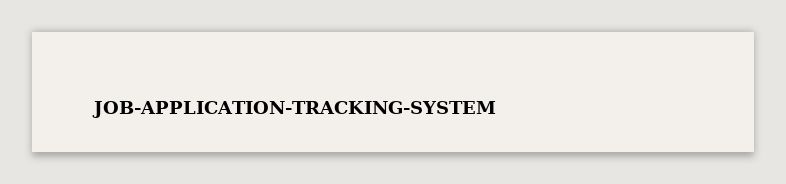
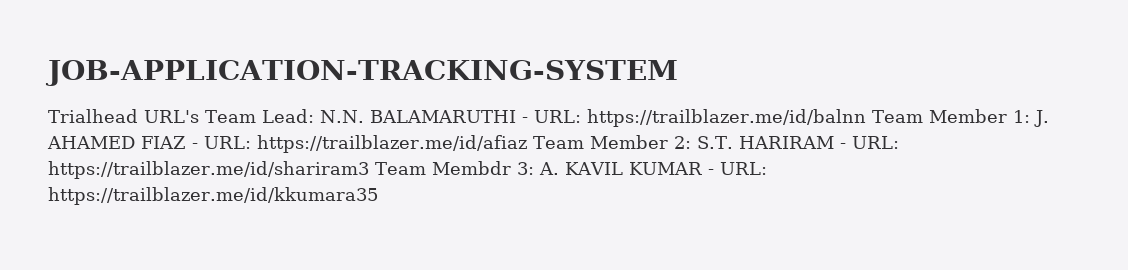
+ Trialhead URL's Team Lead: N.N. BALAMARUTHI - URL: https://trailblazer.me/id/balnn Team Member 1: J. AHAMED FIAZ - URL: https://trailblazer.me/id/afiaz Team Member 2: S.T. HARIRAM - URL: https://trailblazer.me/id/shariram3 Team Membdr 3: A. KAVIL KUMAR - URL: https://trailblazer.me/id/kkumara35

